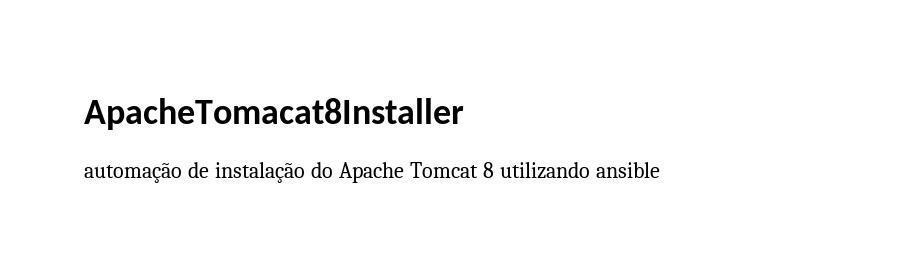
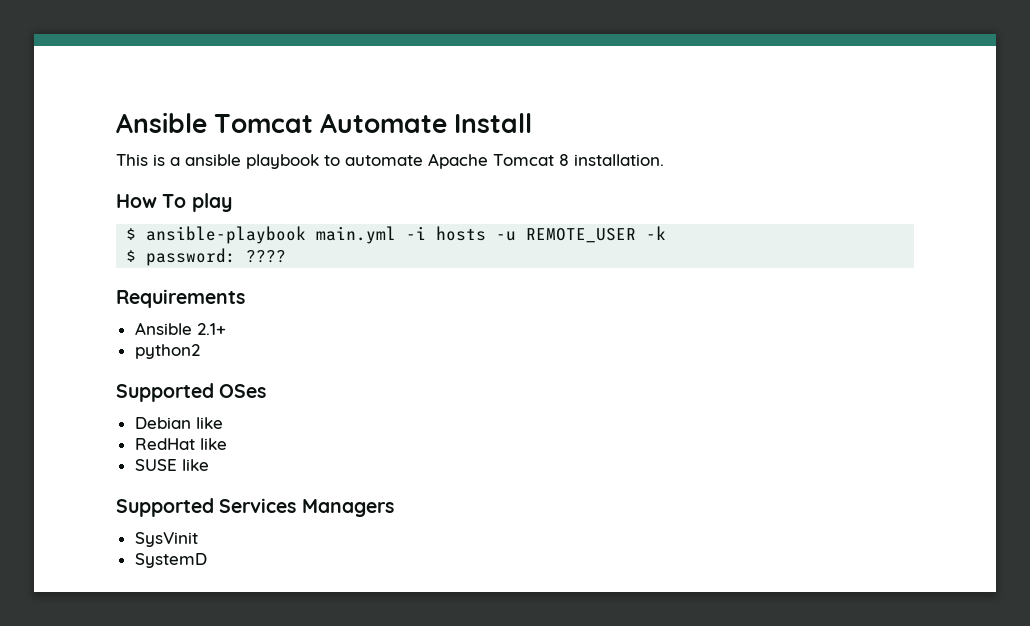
- ApacheTomacat8Installer
- automação de instalação do Apache Tomcat 8 utilizando ansible
+ Ansible Tomcat Automate Install
+ This is a ansible playbook to automate Apache Tomcat 8 installation.
+ How To play
+ $ ansible-playbook main.yml -i hosts -u REMOTE_USER -k
+ $ password: ????
+ Requirements
+ Ansible 2.1+
+ python2
+ Supported OSes
+ Debian like
+ RedHat like
+ SUSE like
+ Supported Services Managers
+ SysVinit
+ SystemD

